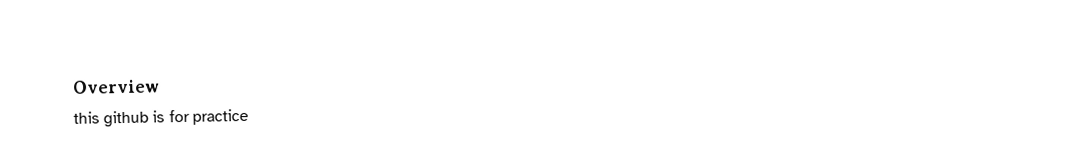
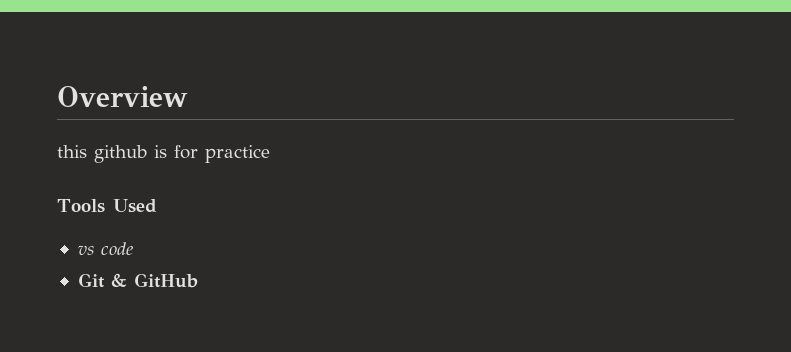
+ Tools Used
+ vs code
+ Git & GitHub

